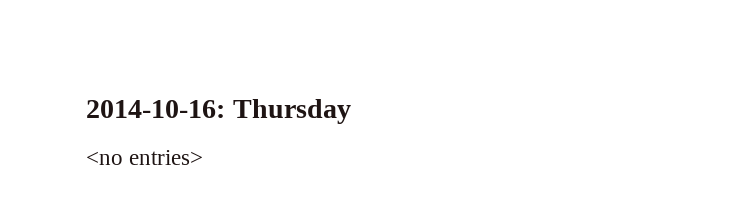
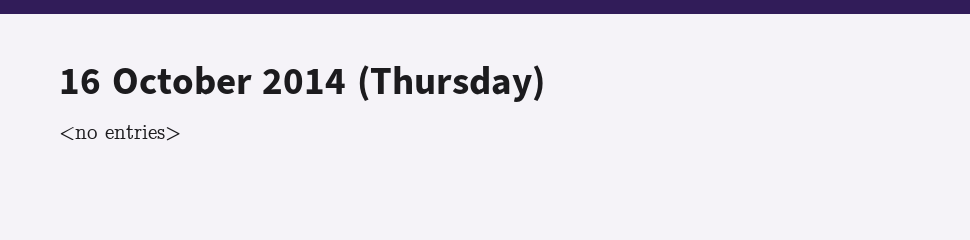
- 2014-10-16: Thursday
+ 16 October 2014 (Thursday)

